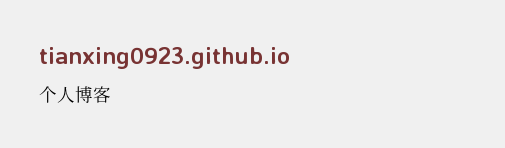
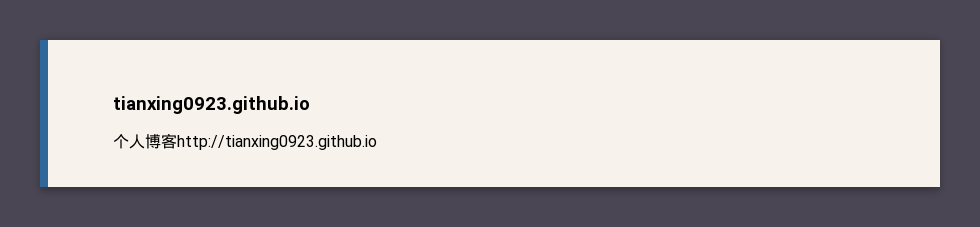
- 个人博客
+ 个人博客http://tianxing0923.github.io

